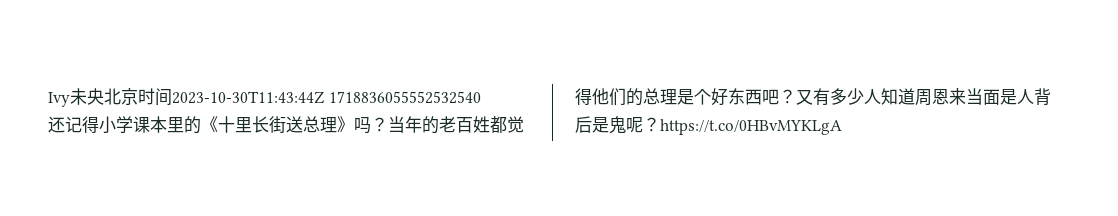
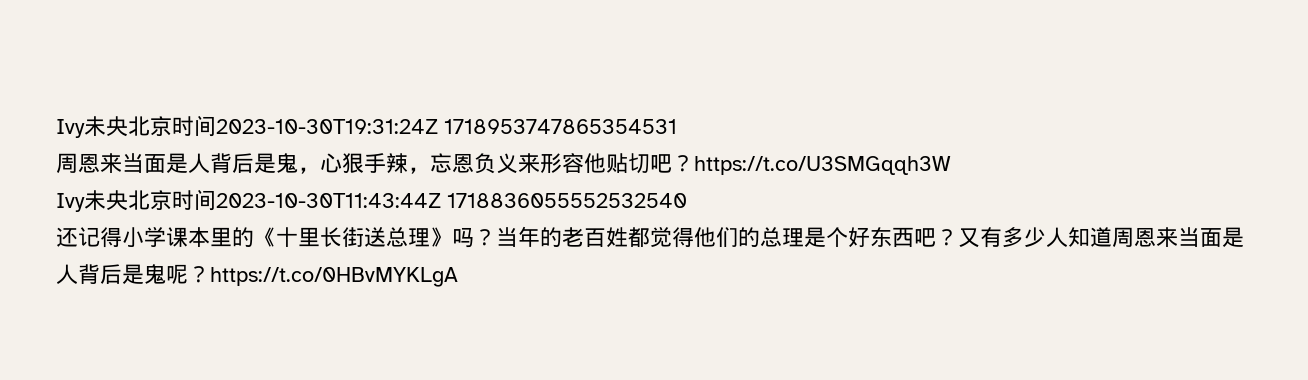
+ Ivy未央北京时间2023-10-30T19:31:24Z 1718953747865354531
+ 周恩来当面是人背后是鬼，心狠手辣，忘恩负义来形容他贴切吧？https://t.co/U3SMGqqh3W

